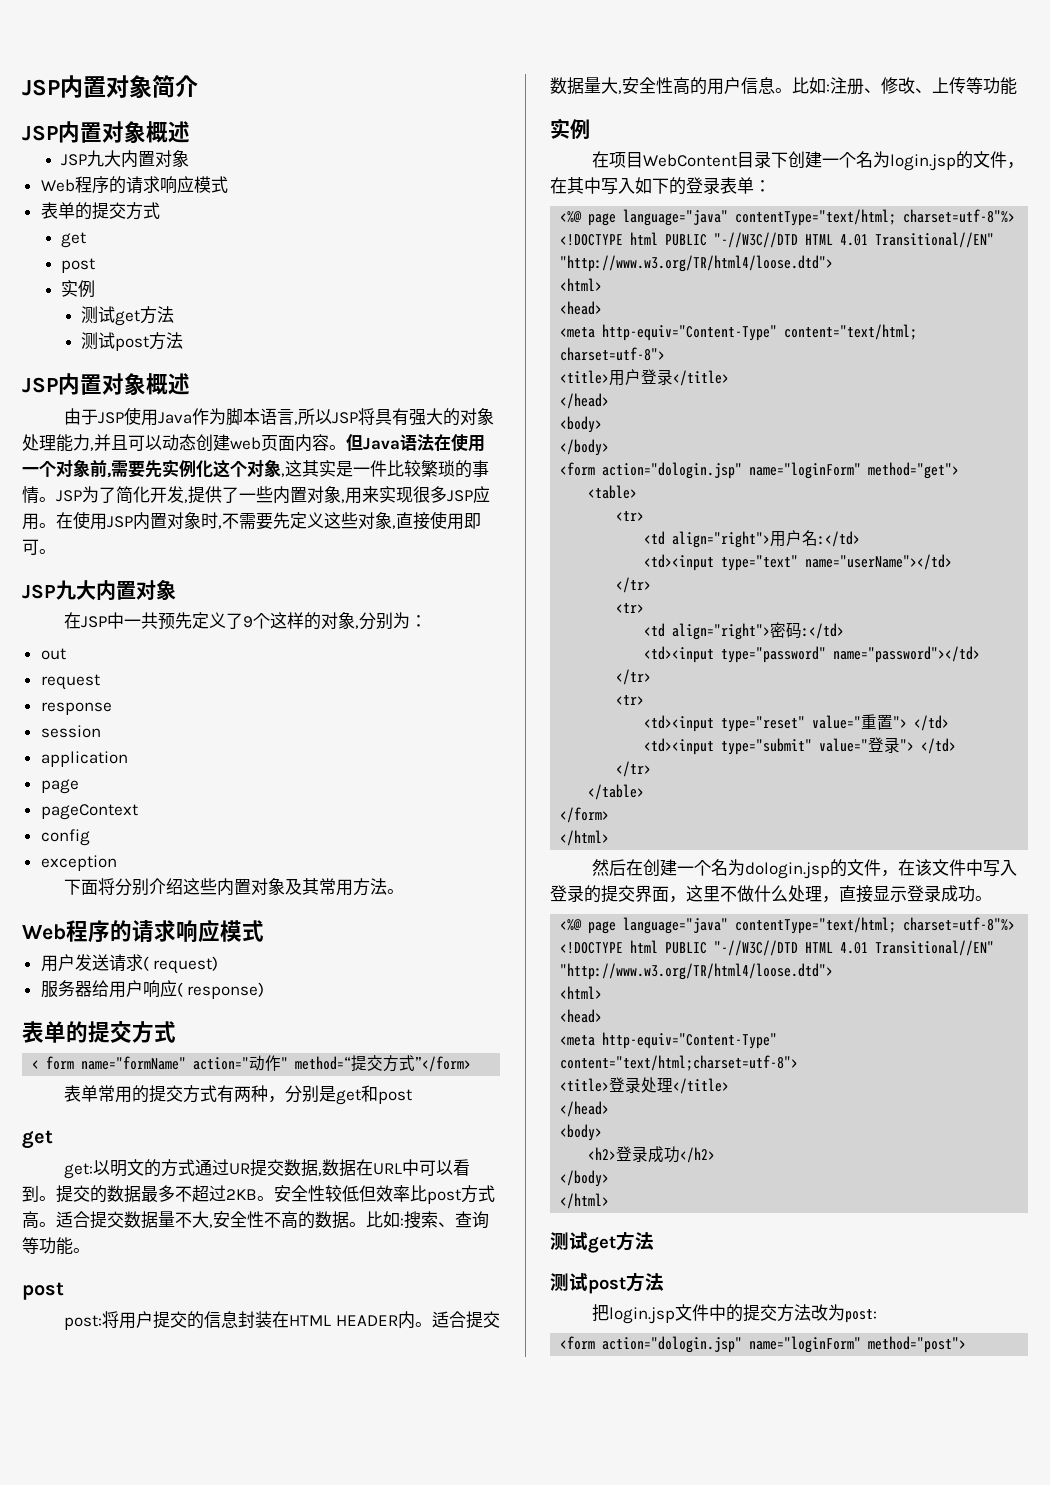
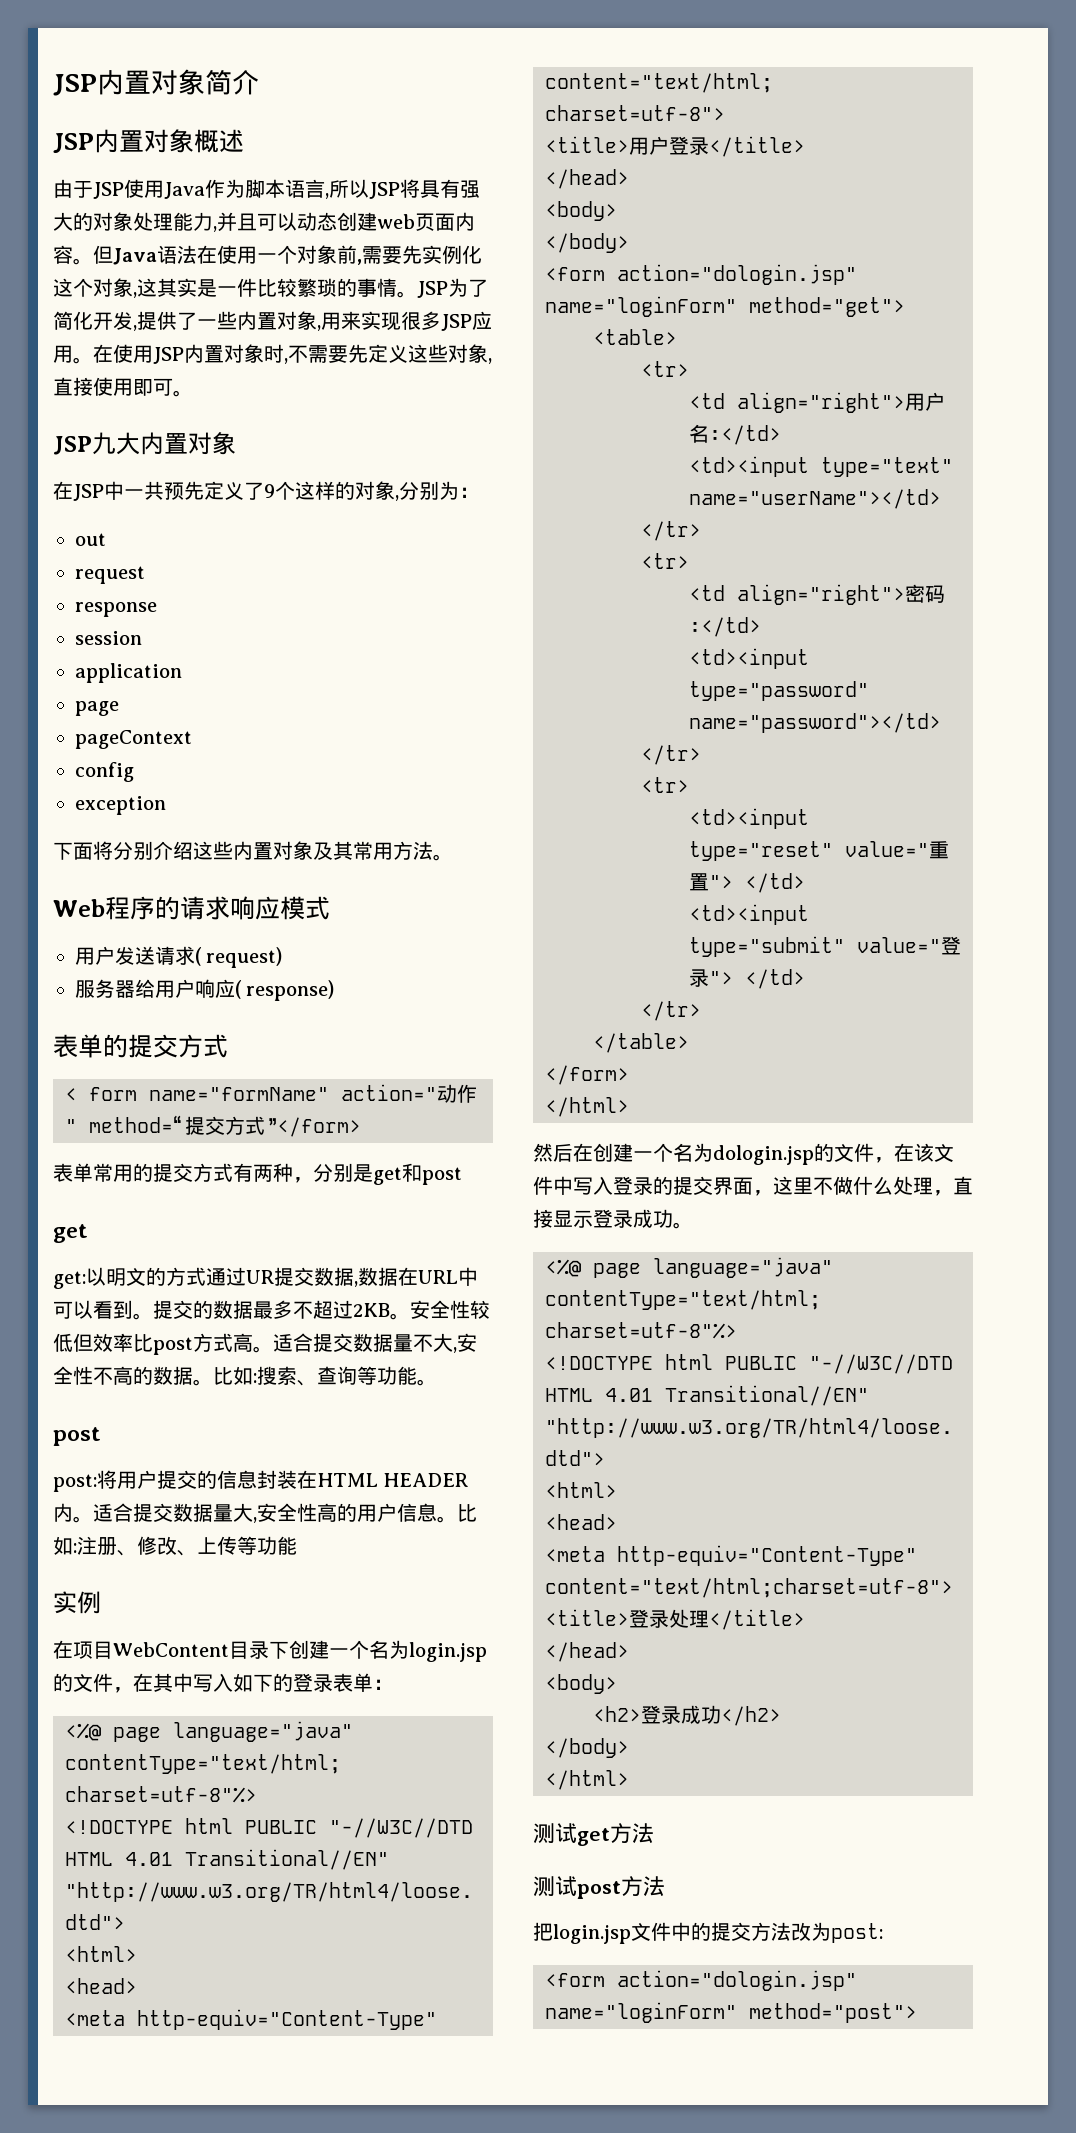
  JSP内置对象简介
- JSP内置对象概述
- JSP九大内置对象
- Web程序的请求响应模式
- 表单的提交方式
- get
- post
- 实例
- 测试get方法
- 测试post方法

